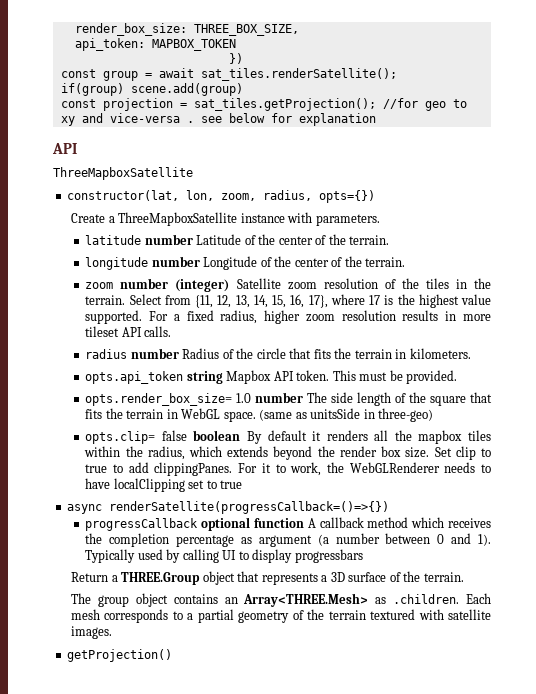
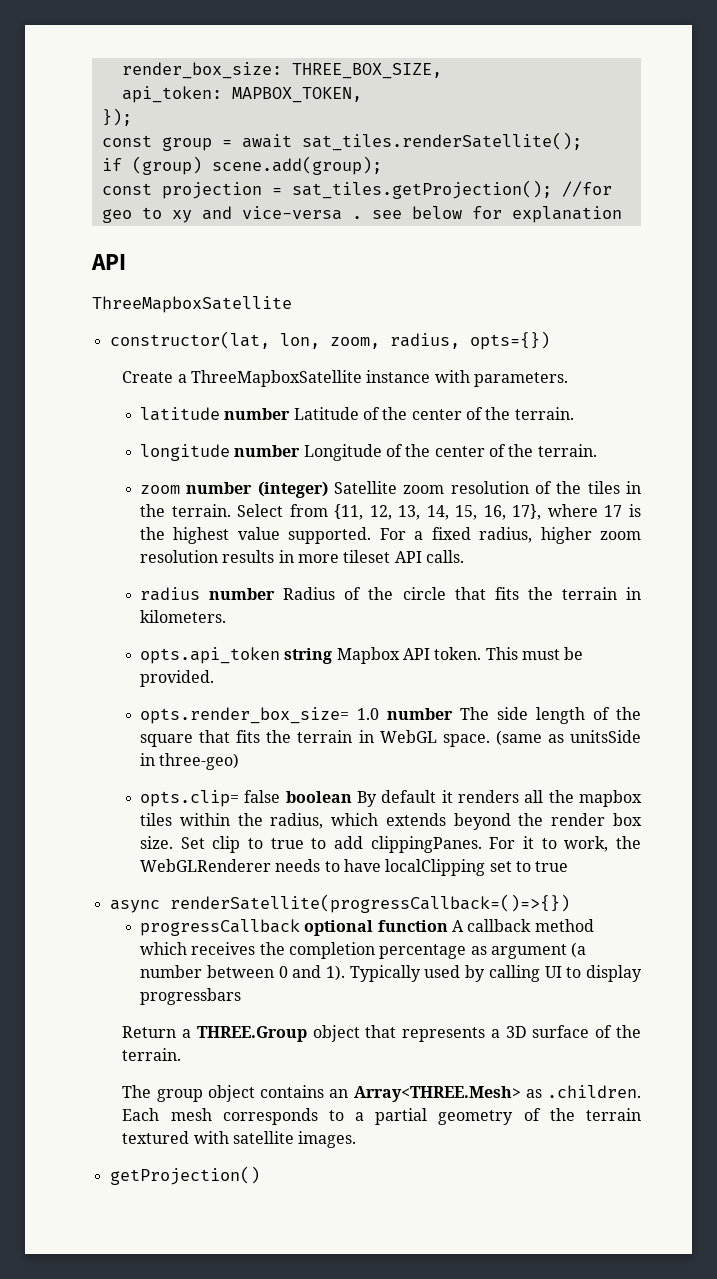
- api_token: MAPBOX_TOKEN
- })
+ api_token: MAPBOX_TOKEN,
+ });
- if(group) scene.add(group)
+ if (group) scene.add(group);

